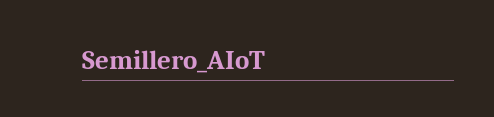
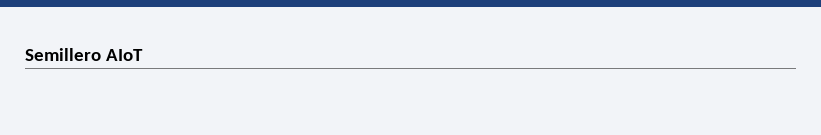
- Semillero_AIoT
+ Semillero AIoT

